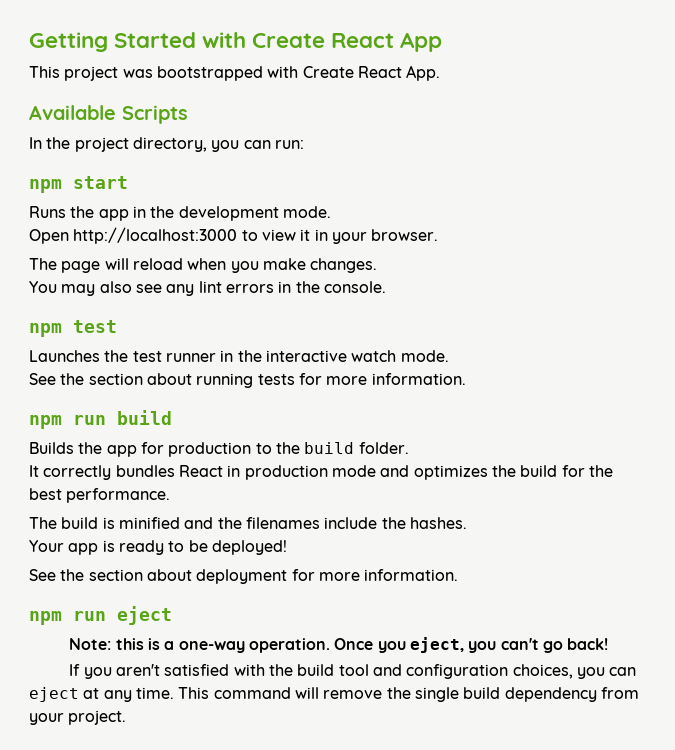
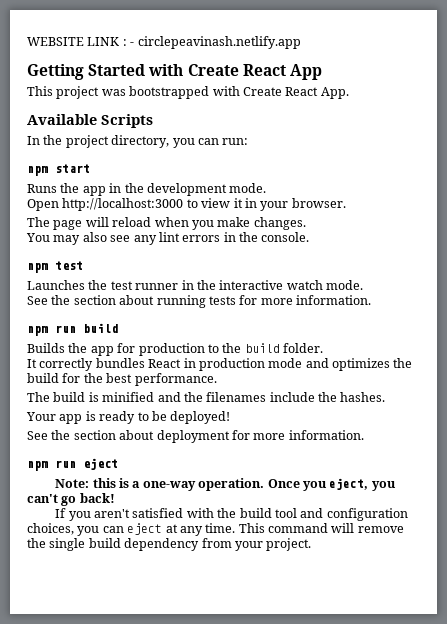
+ WEBSITE LINK : - circlepeavinash.netlify.app

